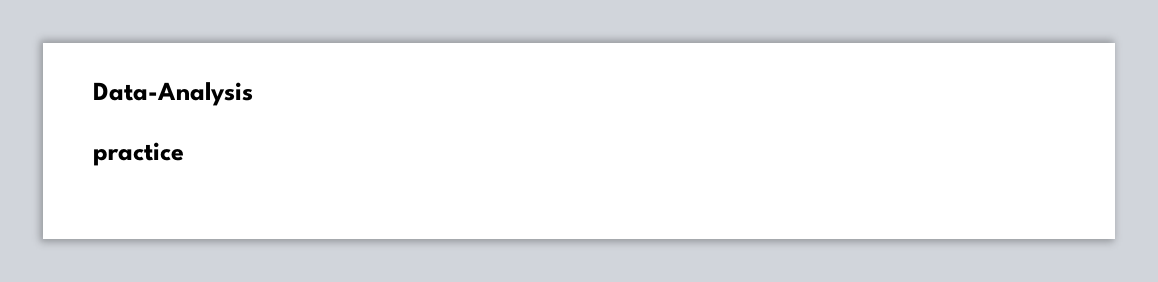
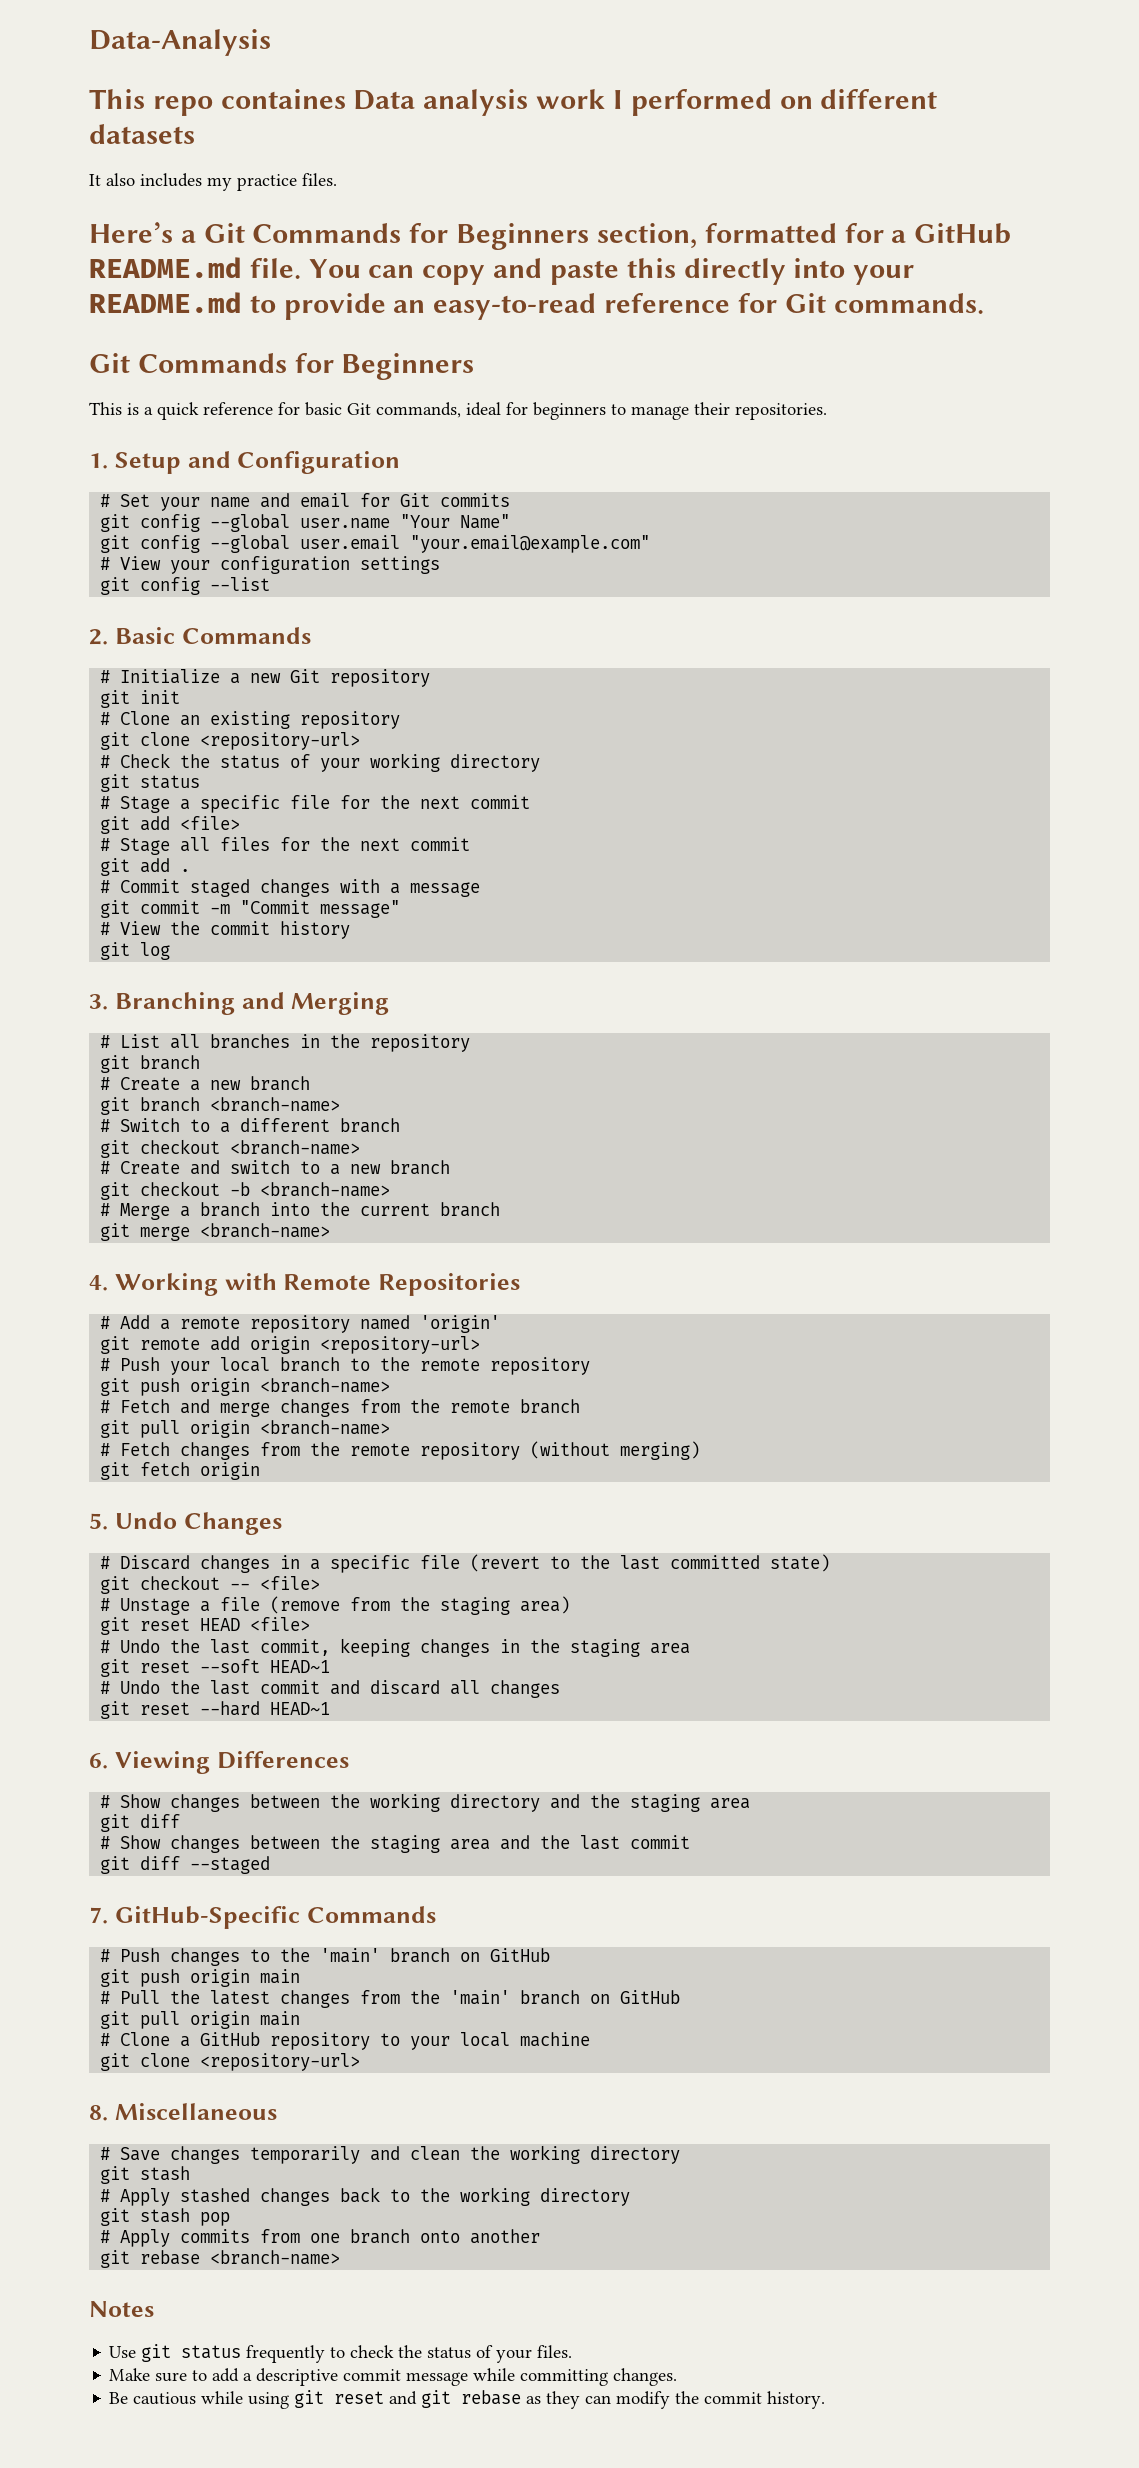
- practice
+ This repo containes Data analysis work I performed on different datasets
+ It also includes my practice files.
+ Here’s a Git Commands for Beginners section, formatted for a GitHub README.md file. You can copy and paste this directly into your README.md to provide an easy-to-read reference for Git commands.
+ Git Commands for Beginners
+ This is a quick reference for basic Git commands, ideal for beginners to manage their repositories.
+ 1. Setup and Configuration
+ # Set your name and email for Git commits
+ git config --global user.name "Your Name"
+ git config --global user.email "your.email@example.com"
+ # View your configuration settings
+ git config --list
+ 2. Basic Commands
+ # Initialize a new Git repository
+ git init
+ # Clone an existing repository
+ git clone <repository-url>
+ # Check the status of your working directory
+ git status
+ # Stage a specific file for the next commit
+ git add <file>
+ # Stage all files for the next commit
+ git add .
+ # Commit staged changes with a message
+ git commit -m "Commit message"
+ # View the commit history
+ git log
+ 3. Branching and Merging
+ # List all branches in the repository
+ git branch
+ # Create a new branch
+ git branch <branch-name>
+ # Switch to a different branch
+ git checkout <branch-name>
+ # Create and switch to a new branch
+ git checkout -b <branch-name>
+ # Merge a branch into the current branch
+ git merge <branch-name>
+ 4. Working with Remote Repositories
+ # Add a remote repository named 'origin'
+ git remote add origin <repository-url>
+ # Push your local branch to the remote repository
+ git push origin <branch-name>
+ # Fetch and merge changes from the remote branch
+ git pull origin <branch-name>
+ # Fetch changes from the remote repository (without merging)
+ git fetch origin
+ 5. Undo Changes
+ # Discard changes in a specific file (revert to the last committed state)
+ git checkout -- <file>
+ # Unstage a file (remove from the staging area)
+ git reset HEAD <file>
+ # Undo the last commit, keeping changes in the staging area
+ git reset --soft HEAD~1
+ # Undo the last commit and discard all changes
+ git reset --hard HEAD~1
+ 6. Viewing Differences
+ # Show changes between the working directory and the staging area
+ git diff
+ # Show changes between the staging area and the last commit
+ git diff --staged
+ 7. GitHub-Specific Commands
+ # Push changes to the 'main' branch on GitHub
+ git push origin main
+ # Pull the latest changes from the 'main' branch on GitHub
+ git pull origin main
+ # Clone a GitHub repository to your local machine
+ git clone <repository-url>
+ 8. Miscellaneous
+ # Save changes temporarily and clean the working directory
+ git stash
+ # Apply stashed changes back to the working directory
+ git stash pop
+ # Apply commits from one branch onto another
+ git rebase <branch-name>
+ Notes
+ Use git status frequently to check the status of your files.
+ Make sure to add a descriptive commit message while committing changes.
+ Be cautious while using git reset and git rebase as they can modify the commit history.

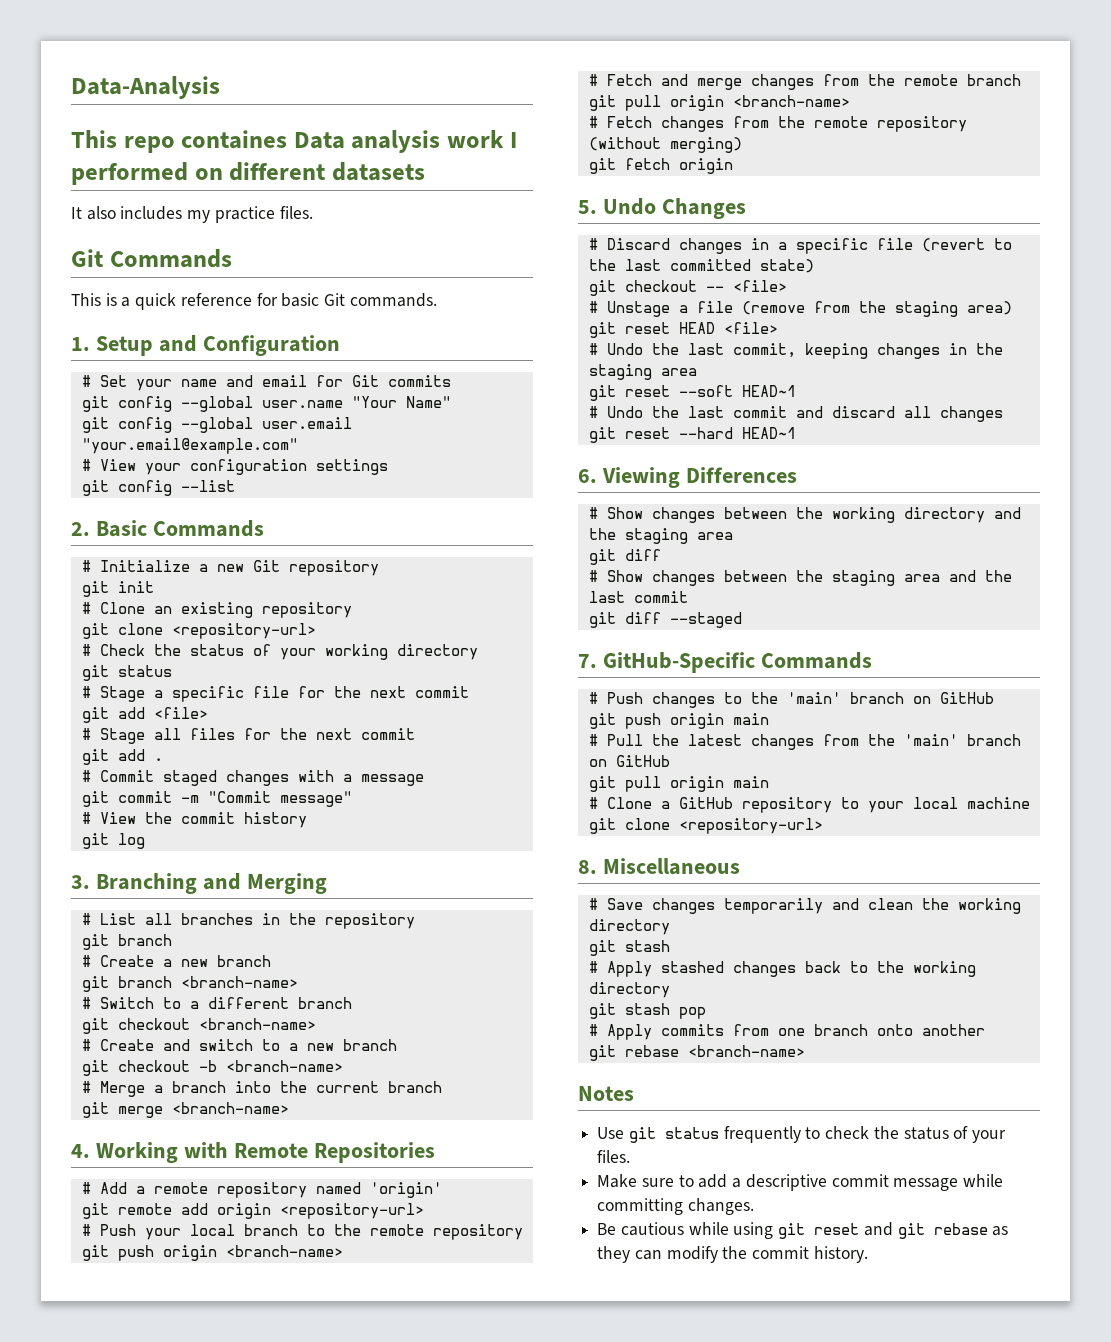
- Here’s a Git Commands for Beginners section, formatted for a GitHub README.md file. You can copy and paste this directly into your README.md to provide an easy-to-read reference for Git commands.
- Git Commands for Beginners
+ Git Commands
- This is a quick reference for basic Git commands, ideal for beginners to manage their repositories.
+ This is a quick reference for basic Git commands.

